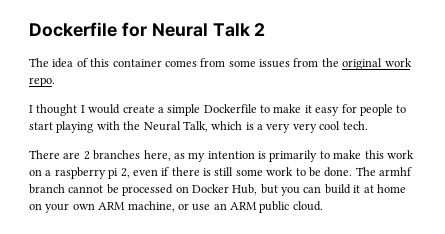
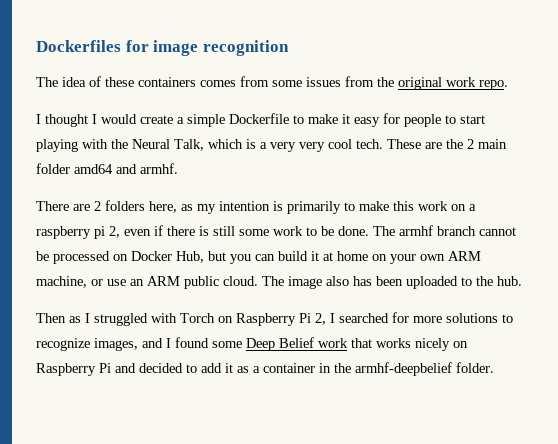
- Dockerfile for Neural Talk 2
+ Dockerfiles for image recognition
- The idea of this container comes from some issues from the original work repo.
+ The idea of these containers comes from some issues from the original work repo.
+ These are the 2 main folder amd64 and armhf.
- There are 2 branches here, as my intention is primarily to make this work on a raspberry pi 2, even if there is still some work to be done.
+ There are 2 folders here, as my intention is primarily to make this work on a raspberry pi 2, even if there is still some work to be done.
+ The image also has been uploaded to the hub.
+ Then as I struggled with Torch on Raspberry Pi 2, I searched for more solutions to recognize images, and I found some Deep Belief work that works nicely on Raspberry Pi and decided to add it as a container in the armhf-deepbelief folder.

